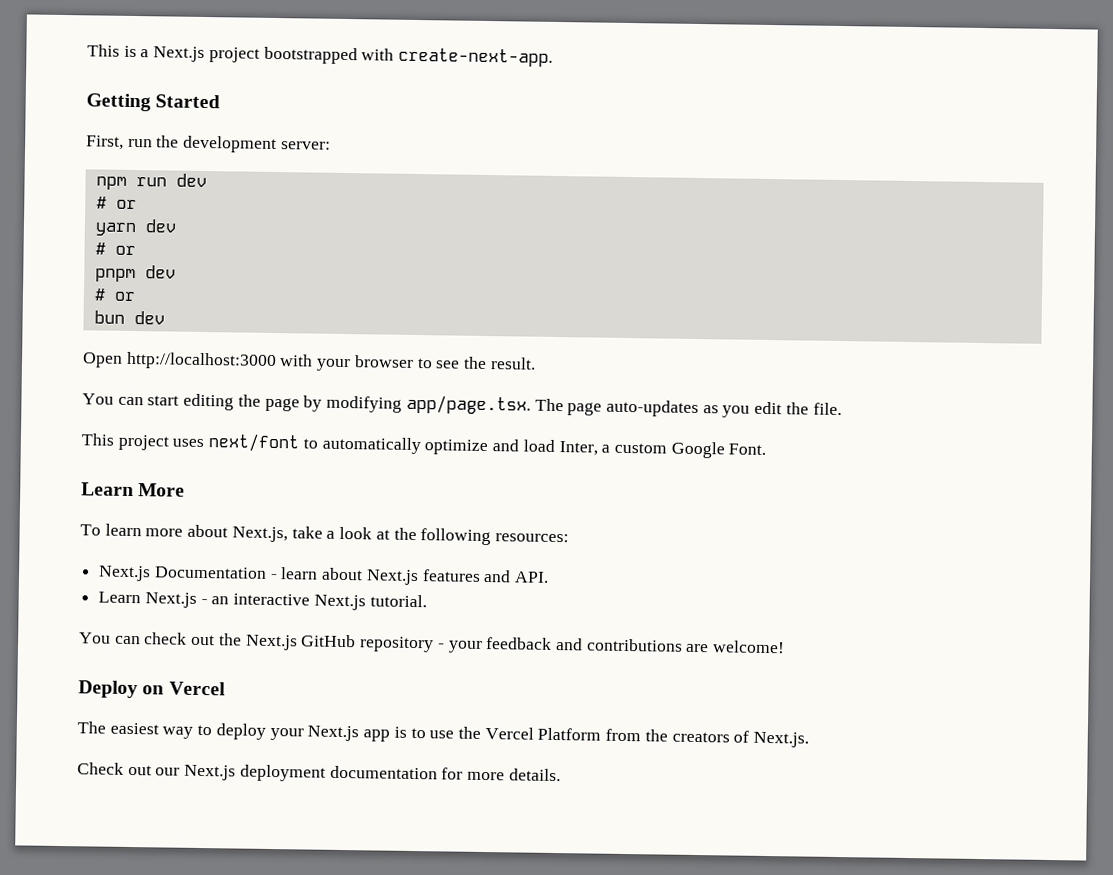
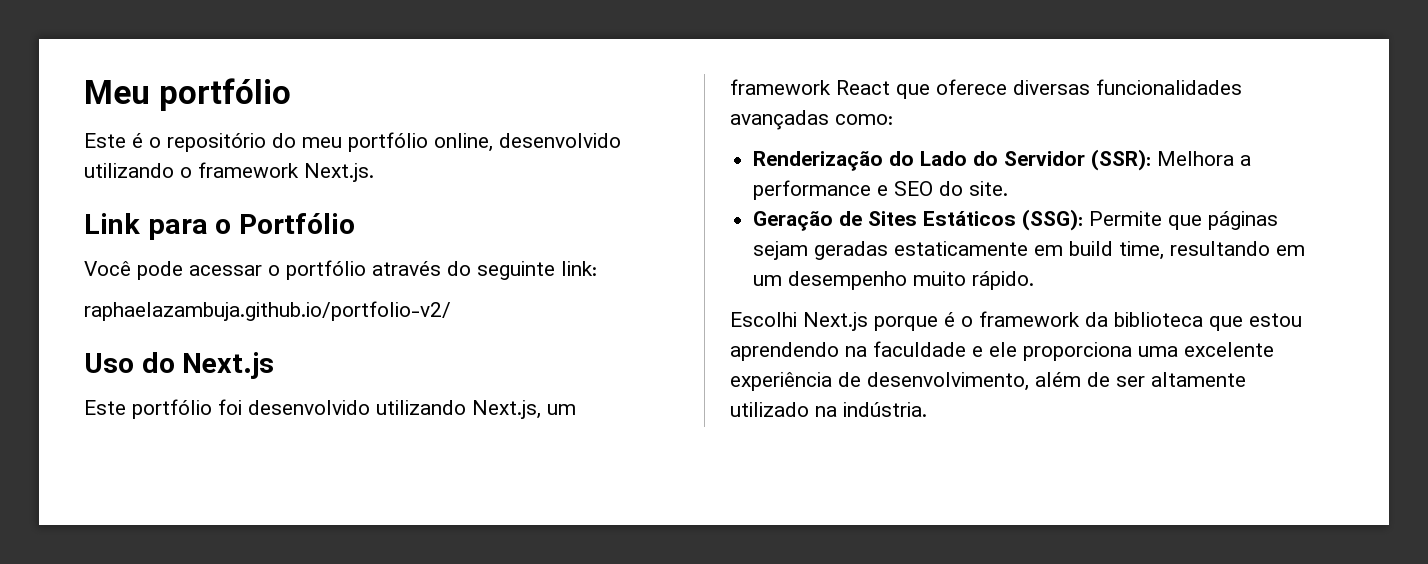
- This is a Next.js project bootstrapped with create-next-app.
- Getting Started
- First, run the development server:
- npm run dev
- # or
- yarn dev
- # or
- pnpm dev
- # or
- bun dev
- Open http://localhost:3000 with your browser to see the result.
- You can start editing the page by modifying app/page.tsx. The page auto-updates as you edit the file.
- This project uses next/font to automatically optimize and load Inter, a custom Google Font.
- Learn More
- To learn more about Next.js, take a look at the following resources:
- Next.js Documentation - learn about Next.js features and API.
- Learn Next.js - an interactive Next.js tutorial.
- You can check out the Next.js GitHub repository - your feedback and contributions are welcome!
- Deploy on Vercel
- The easiest way to deploy your Next.js app is to use the Vercel Platform from the creators of Next.js.
- Check out our Next.js deployment documentation for more details.
+ Meu portfólio
+ Este é o repositório do meu portfólio online, desenvolvido utilizando o framework Next.js.
+ Link para o Portfólio
+ Você pode acessar o portfólio através do seguinte link:
+ raphaelazambuja.github.io/portfolio-v2/
+ Uso do Next.js
+ Este portfólio foi desenvolvido utilizando Next.js, um framework React que oferece diversas funcionalidades avançadas como:
+ Renderização do Lado do Servidor (SSR): Melhora a performance e SEO do site.
+ Geração de Sites Estáticos (SSG): Permite que páginas sejam geradas estaticamente em build time, resultando em um desempenho muito rápido.
+ Escolhi Next.js porque é o framework da biblioteca que estou aprendendo na faculdade e ele proporciona uma excelente experiência de desenvolvimento, além de ser altamente utilizado na indústria.

